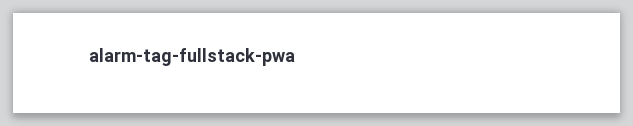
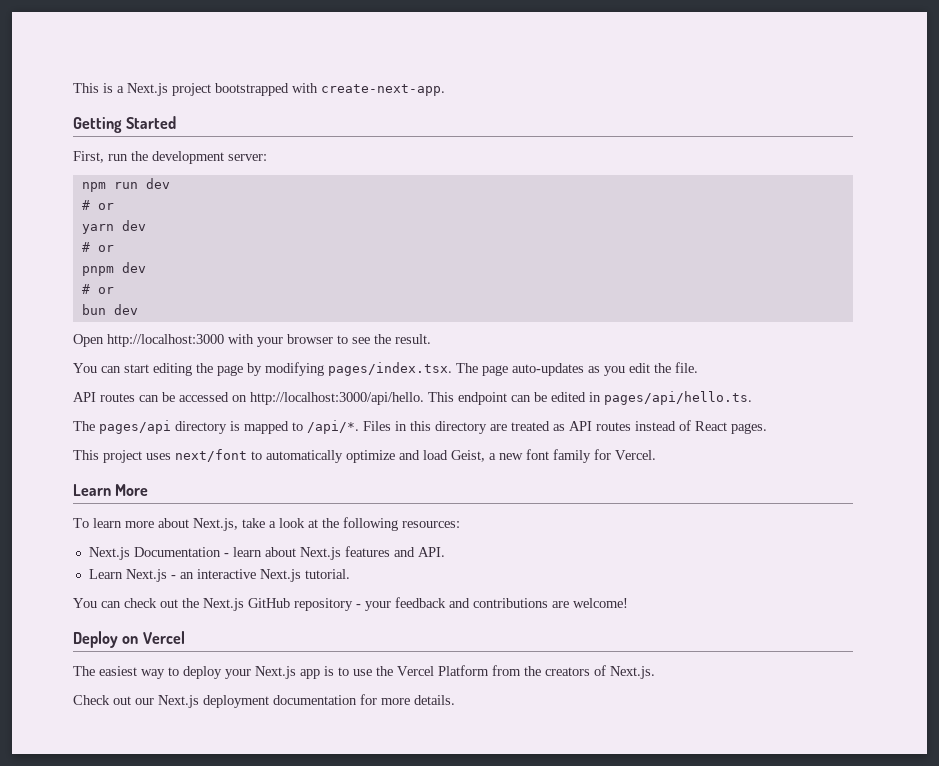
- alarm-tag-fullstack-pwa
+ This is a Next.js project bootstrapped with create-next-app.
+ Getting Started
+ First, run the development server:
+ npm run dev
+ # or
+ yarn dev
+ # or
+ pnpm dev
+ # or
+ bun dev
+ Open http://localhost:3000 with your browser to see the result.
+ You can start editing the page by modifying pages/index.tsx. The page auto-updates as you edit the file.
+ API routes can be accessed on http://localhost:3000/api/hello. This endpoint can be edited in pages/api/hello.ts.
+ The pages/api directory is mapped to /api/*. Files in this directory are treated as API routes instead of React pages.
+ This project uses next/font to automatically optimize and load Geist, a new font family for Vercel.
+ Learn More
+ To learn more about Next.js, take a look at the following resources:
+ Next.js Documentation - learn about Next.js features and API.
+ Learn Next.js - an interactive Next.js tutorial.
+ You can check out the Next.js GitHub repository - your feedback and contributions are welcome!
+ Deploy on Vercel
+ The easiest way to deploy your Next.js app is to use the Vercel Platform from the creators of Next.js.
+ Check out our Next.js deployment documentation for more details.

